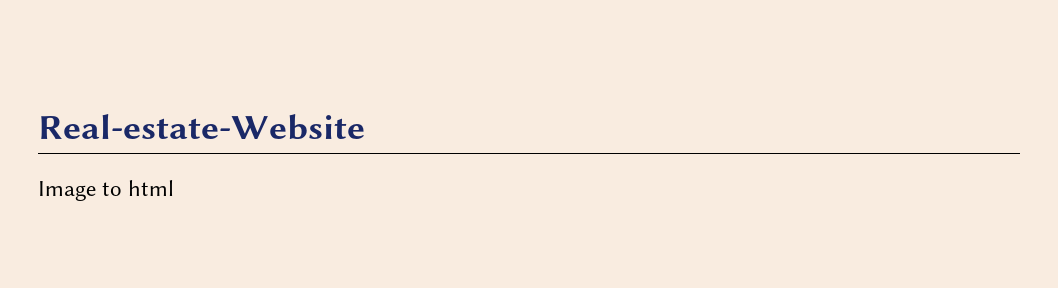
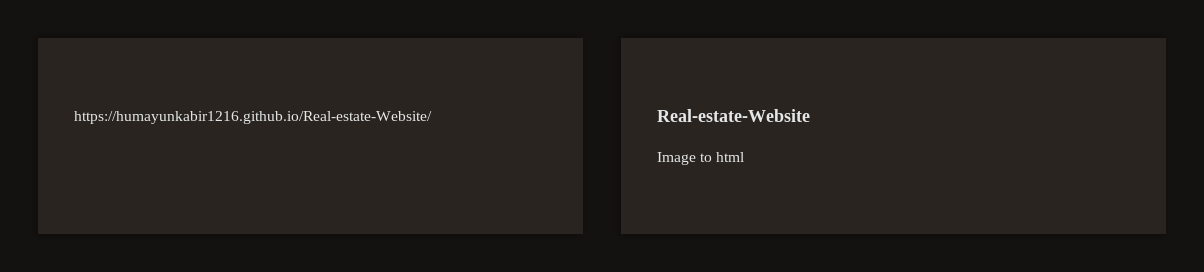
+ https://humayunkabir1216.github.io/Real-estate-Website/

